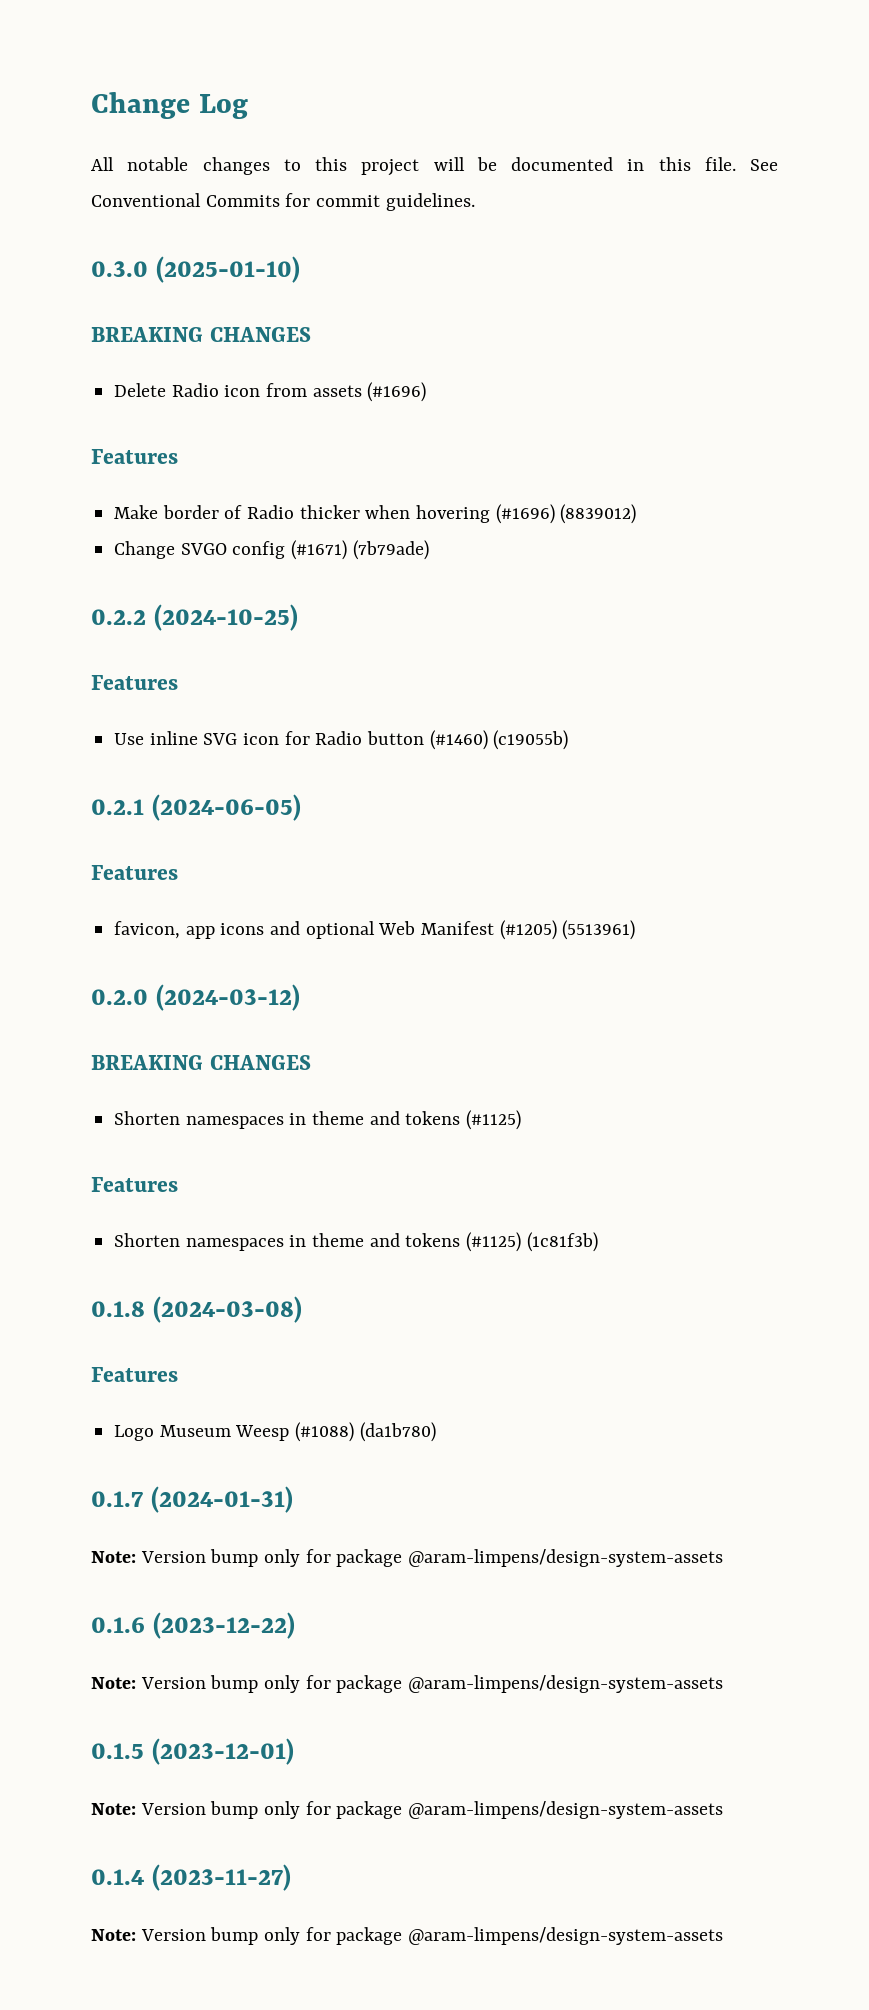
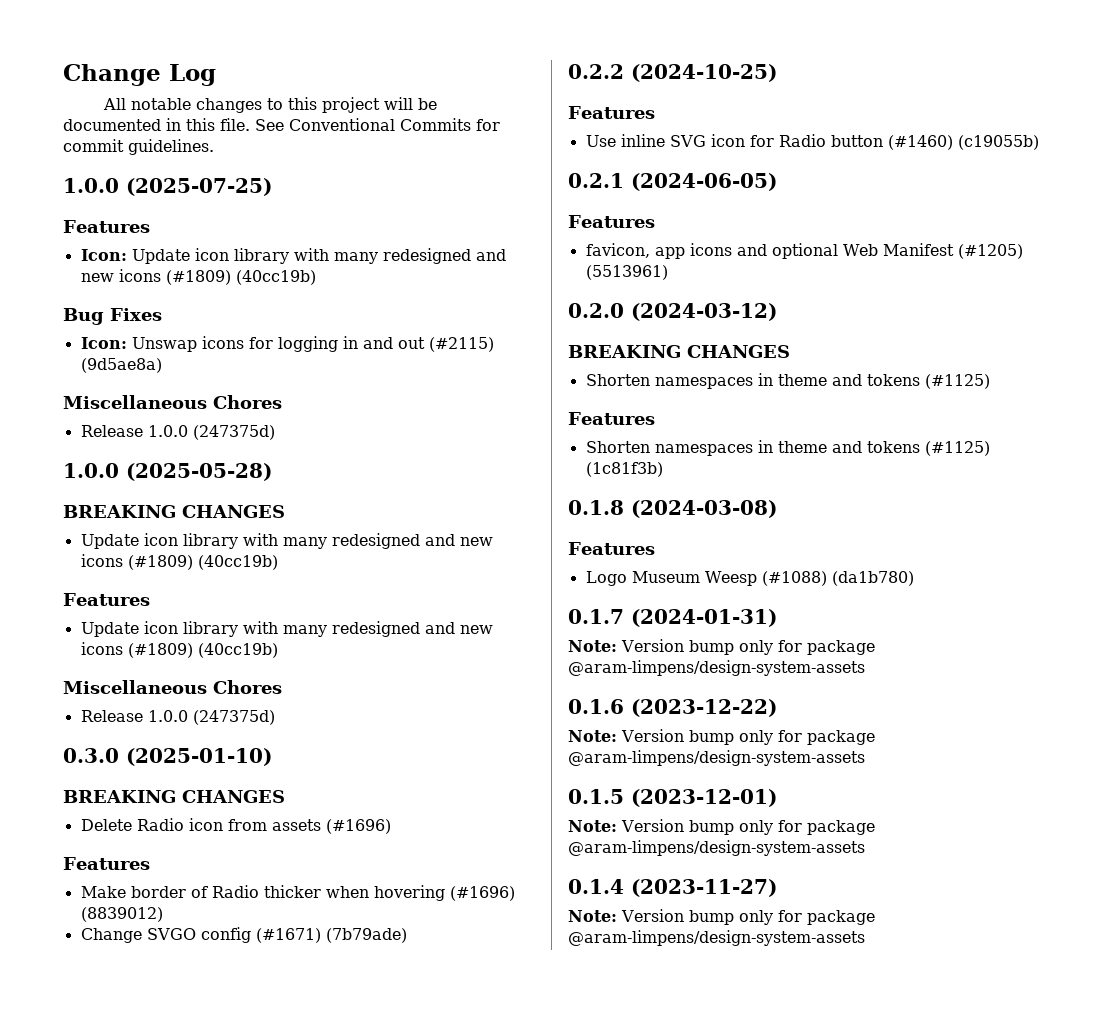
+ 1.0.0 (2025-07-25)
+ Features
+ Icon: Update icon library with many redesigned and new icons (#1809) (40cc19b)
+ Bug Fixes
+ Icon: Unswap icons for logging in and out (#2115) (9d5ae8a)
+ Miscellaneous Chores
+ Release 1.0.0 (247375d)
+ 1.0.0 (2025-05-28)
+ BREAKING CHANGES
+ Update icon library with many redesigned and new icons (#1809) (40cc19b)
+ Features
+ Update icon library with many redesigned and new icons (#1809) (40cc19b)
+ Miscellaneous Chores
+ Release 1.0.0 (247375d)

